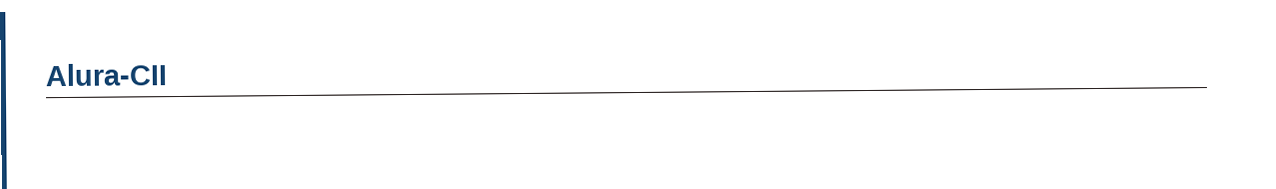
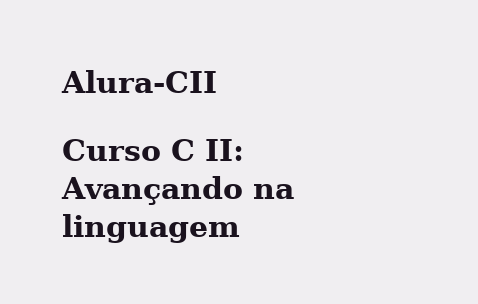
+ Curso C II: Avançando na linguagem

